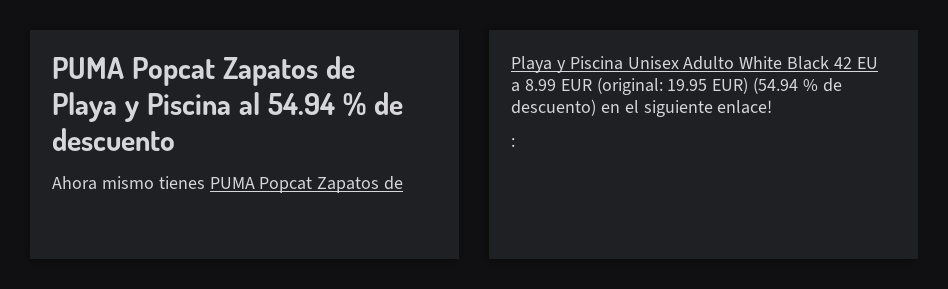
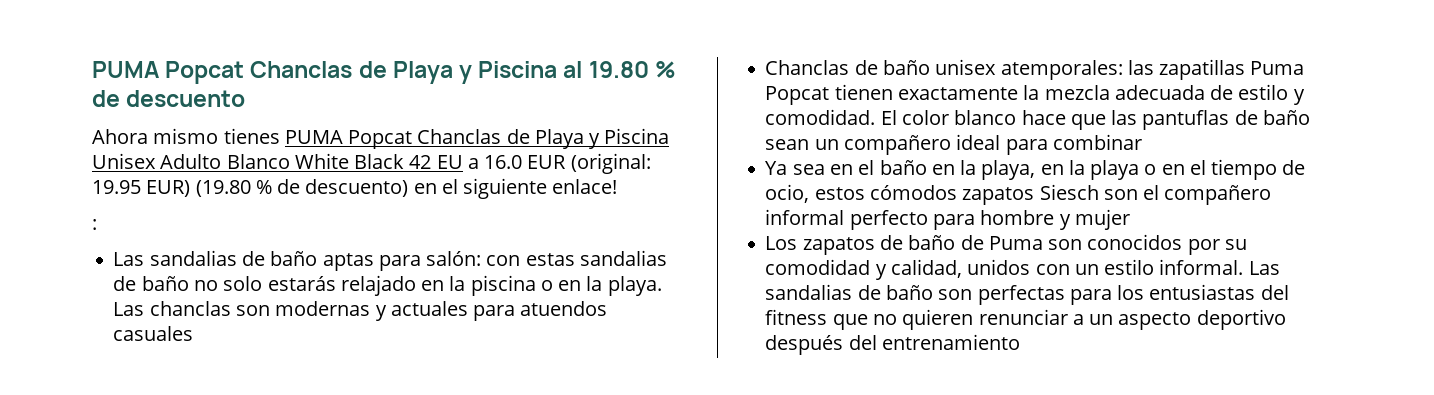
- PUMA Popcat Zapatos de Playa y Piscina al 54.94 % de descuento
+ PUMA Popcat Chanclas de Playa y Piscina al 19.80 % de descuento
- Ahora mismo tienes PUMA Popcat Zapatos de Playa y Piscina Unisex Adulto White Black 42 EU a 8.99 EUR (original: 19.95 EUR) (54.94 % de descuento) en el siguiente enlace!
+ Ahora mismo tienes PUMA Popcat Chanclas de Playa y Piscina Unisex Adulto Blanco White Black 42 EU a 16.0 EUR (original: 19.95 EUR) (19.80 % de descuento) en el siguiente enlace!
+ Las sandalias de baño aptas para salón: con estas sandalias de baño no solo estarás relajado en la piscina o en la playa. Las chanclas son modernas y actuales para atuendos casuales
+ Chanclas de baño unisex atemporales: las zapatillas Puma Popcat tienen exactamente la mezcla adecuada de estilo y comodidad. El color blanco hace que las pantuflas de baño sean un compañero ideal para combinar
+ Ya sea en el baño en la playa, en la playa o en el tiempo de ocio, estos cómodos zapatos Siesch son el compañero informal perfecto para hombre y mujer
+ Los zapatos de baño de Puma son conocidos por su comodidad y calidad, unidos con un estilo informal. Las sandalias de baño son perfectas para los entusiastas del fitness que no quieren renunciar a un aspecto deportivo después del entrenamiento

